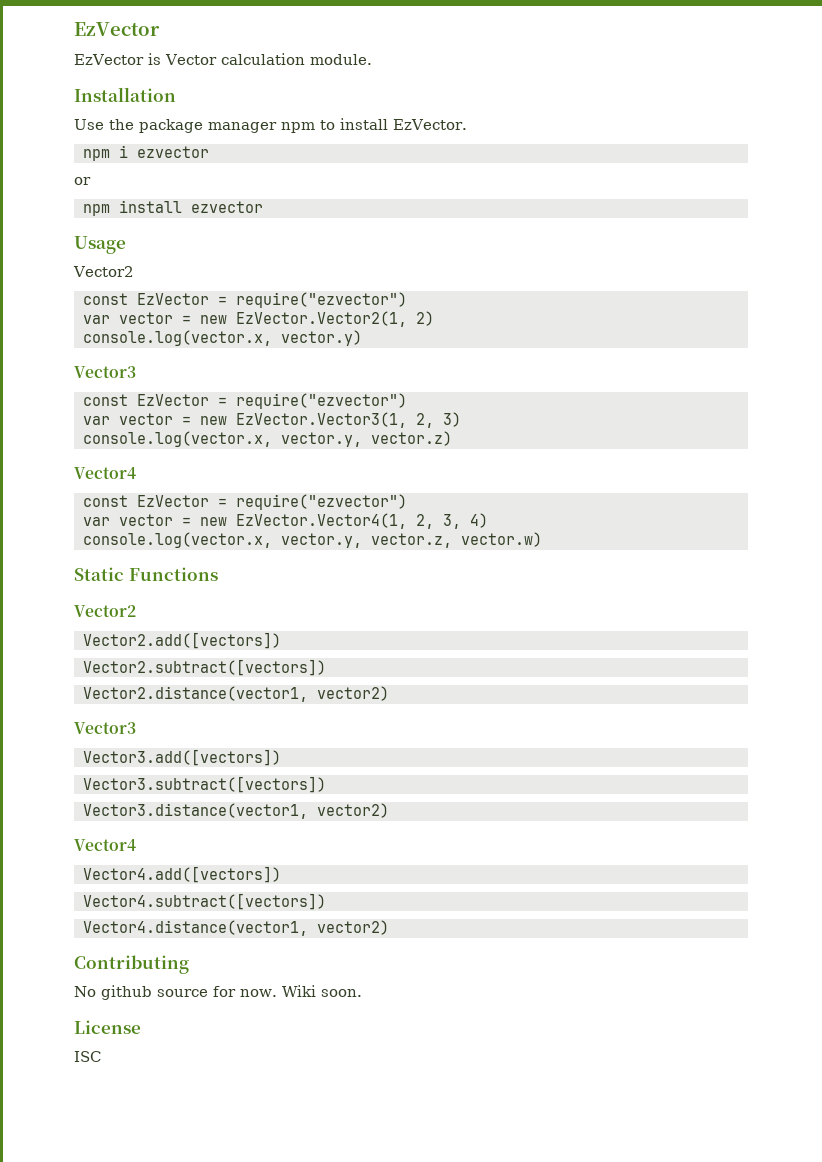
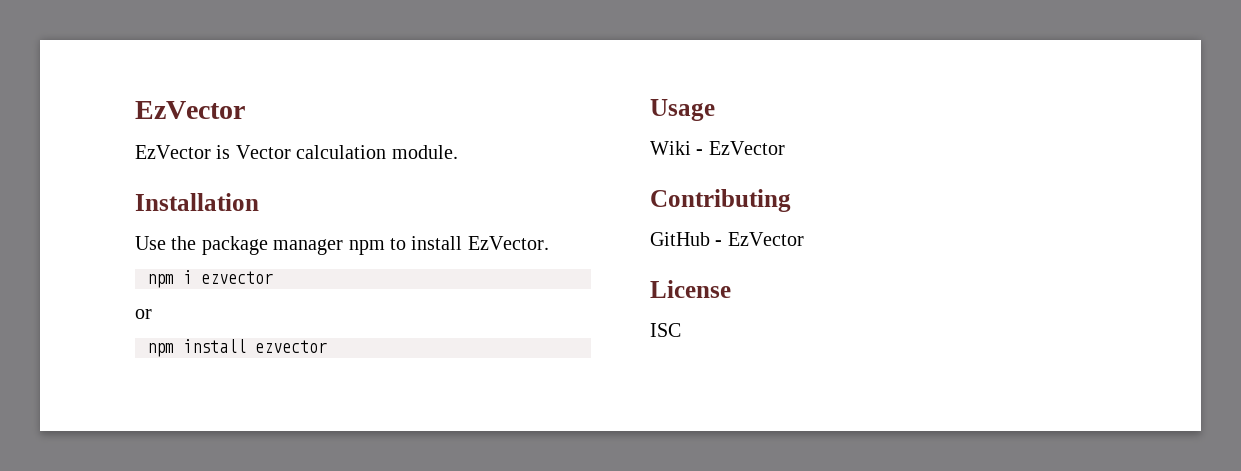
  Usage
- Vector2
- const EzVector = require("ezvector")
- var vector = new EzVector.Vector2(1, 2)
- console.log(vector.x, vector.y)
- Vector3
- const EzVector = require("ezvector")
- var vector = new EzVector.Vector3(1, 2, 3)
- console.log(vector.x, vector.y, vector.z)
- Vector4
- const EzVector = require("ezvector")
- var vector = new EzVector.Vector4(1, 2, 3, 4)
- console.log(vector.x, vector.y, vector.z, vector.w)
- Static Functions
- Vector2
- Vector2.add([vectors])
- Vector2.subtract([vectors])
- Vector2.distance(vector1, vector2)
- Vector3
- Vector3.add([vectors])
- Vector3.subtract([vectors])
- Vector3.distance(vector1, vector2)
- Vector4
- Vector4.add([vectors])
- Vector4.subtract([vectors])
- Vector4.distance(vector1, vector2)
+ Wiki - EzVector
  Contributing
- No github source for now. Wiki soon.
+ GitHub - EzVector

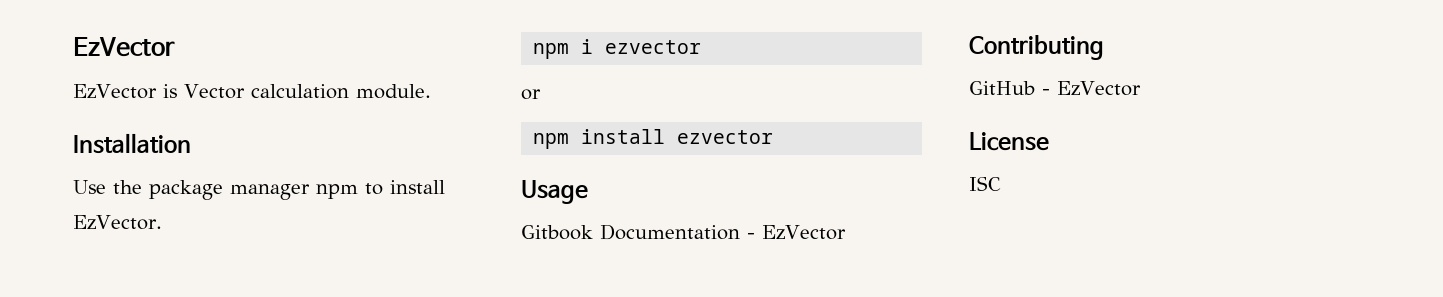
- Wiki - EzVector
+ Gitbook Documentation - EzVector

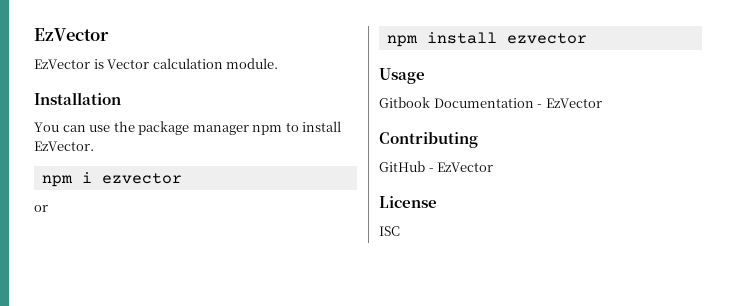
- Use the package manager npm to install EzVector.
+ You can use the package manager npm to install EzVector.

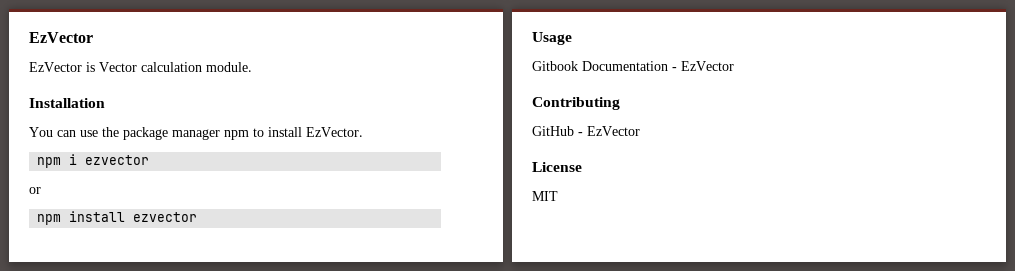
- ISC
+ MIT

